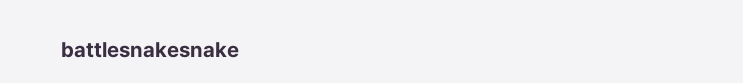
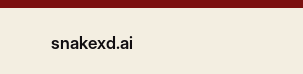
- battlesnakesnake
+ snakexd.ai

